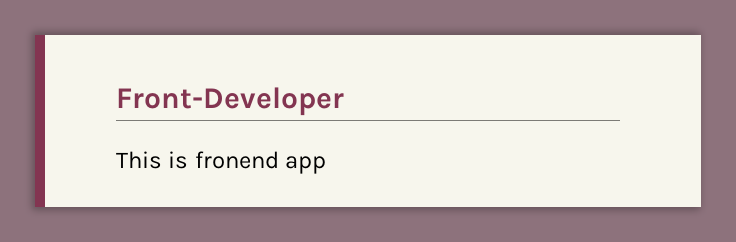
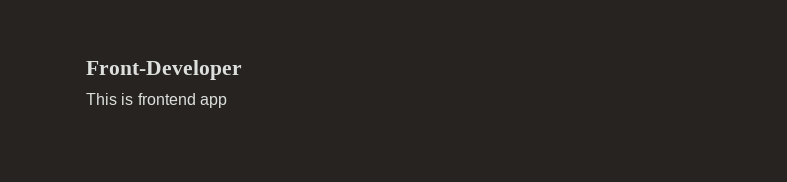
- This is fronend app
+ This is frontend app

